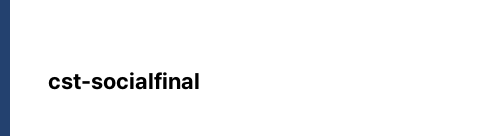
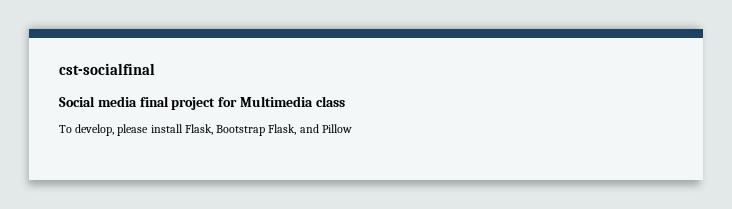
+ Social media final project for Multimedia class
+ To develop, please install Flask, Bootstrap Flask, and Pillow

